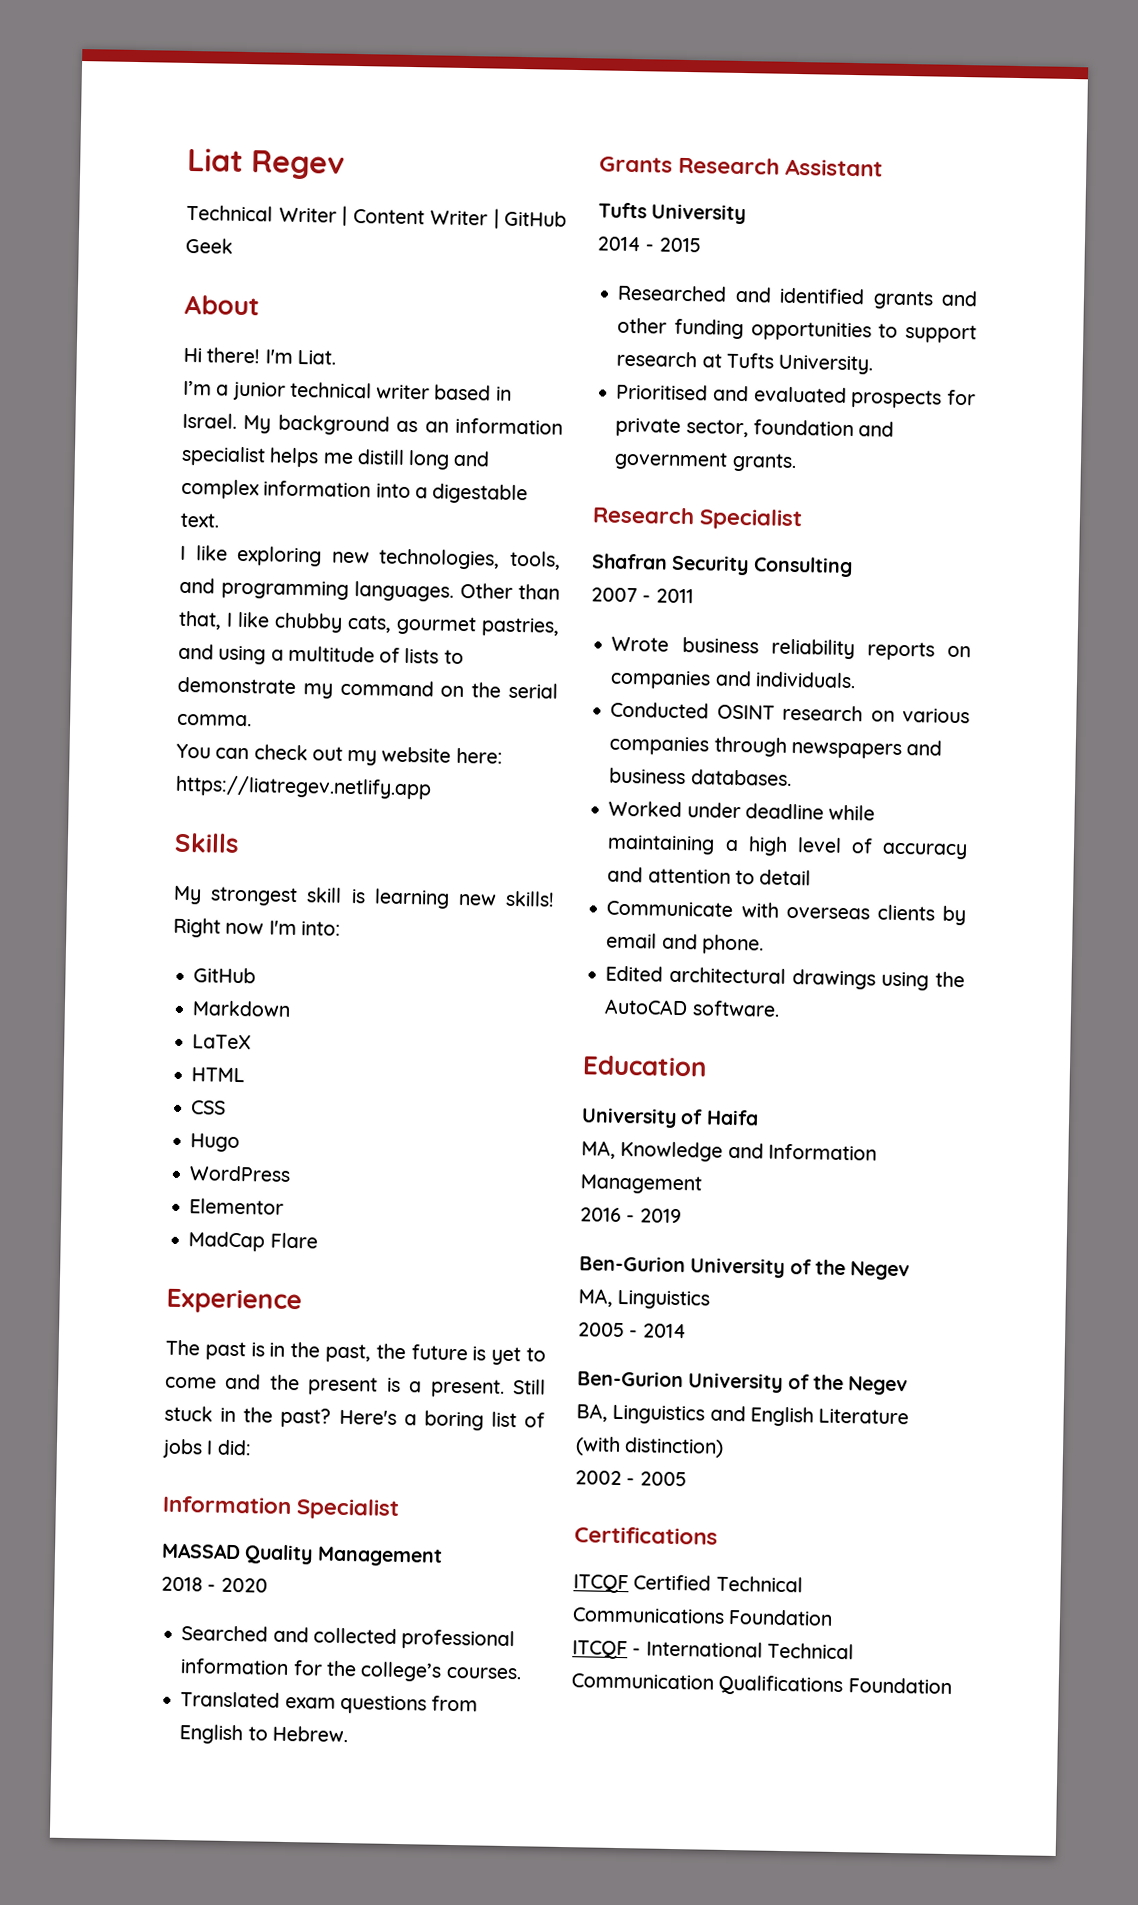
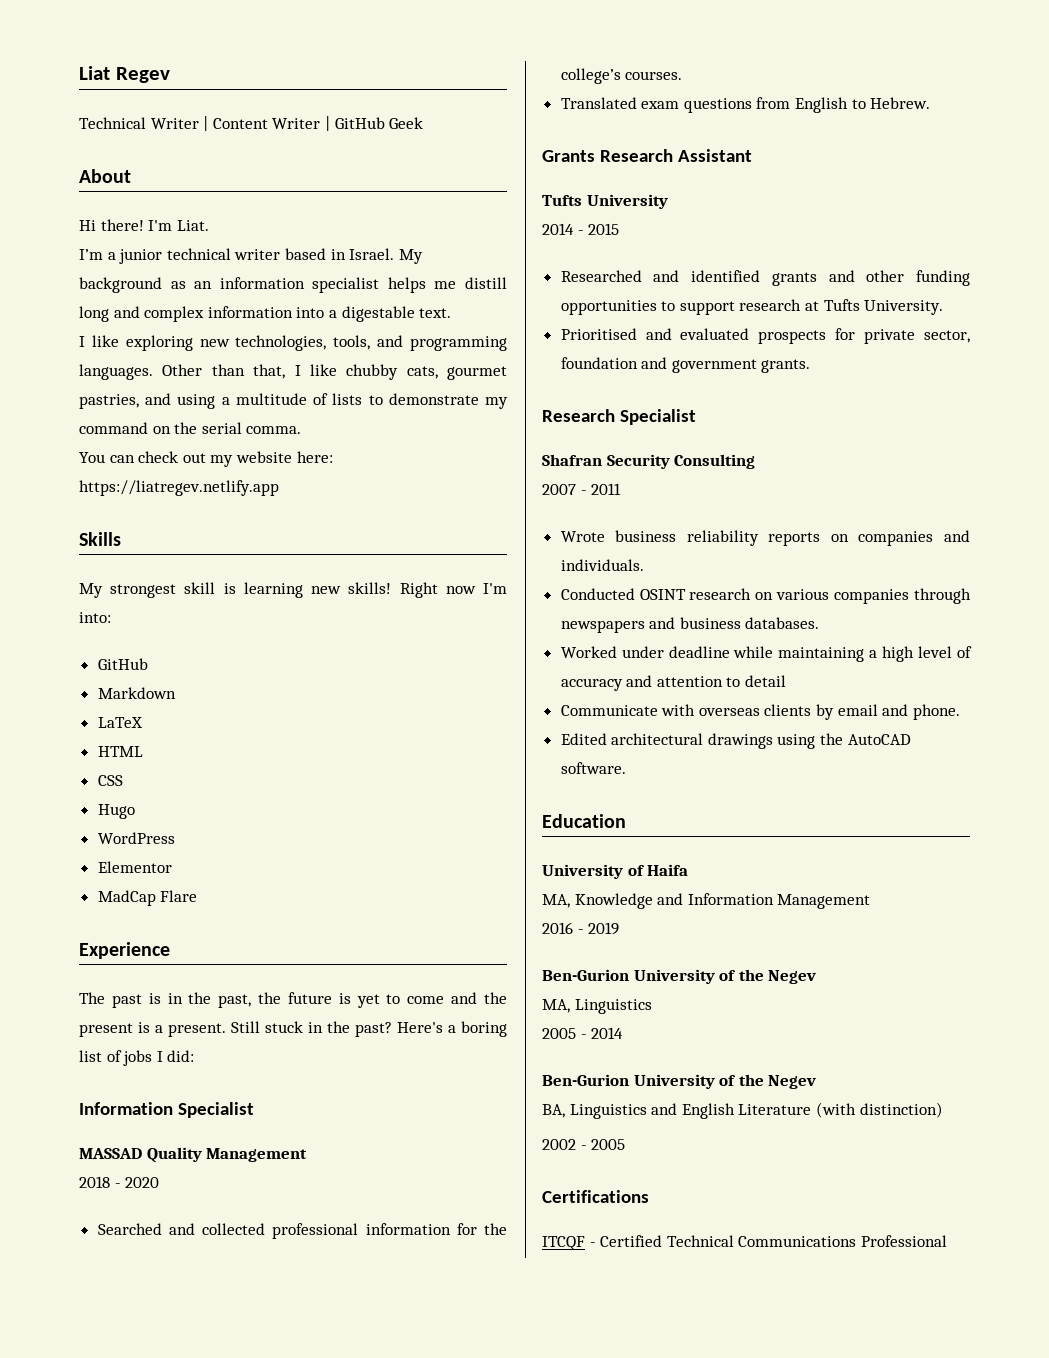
- ITCQF Certified Technical Communications Foundation
- ITCQF - International Technical Communication Qualifications Foundation
+ ITCQF - Certified Technical Communications Professional

